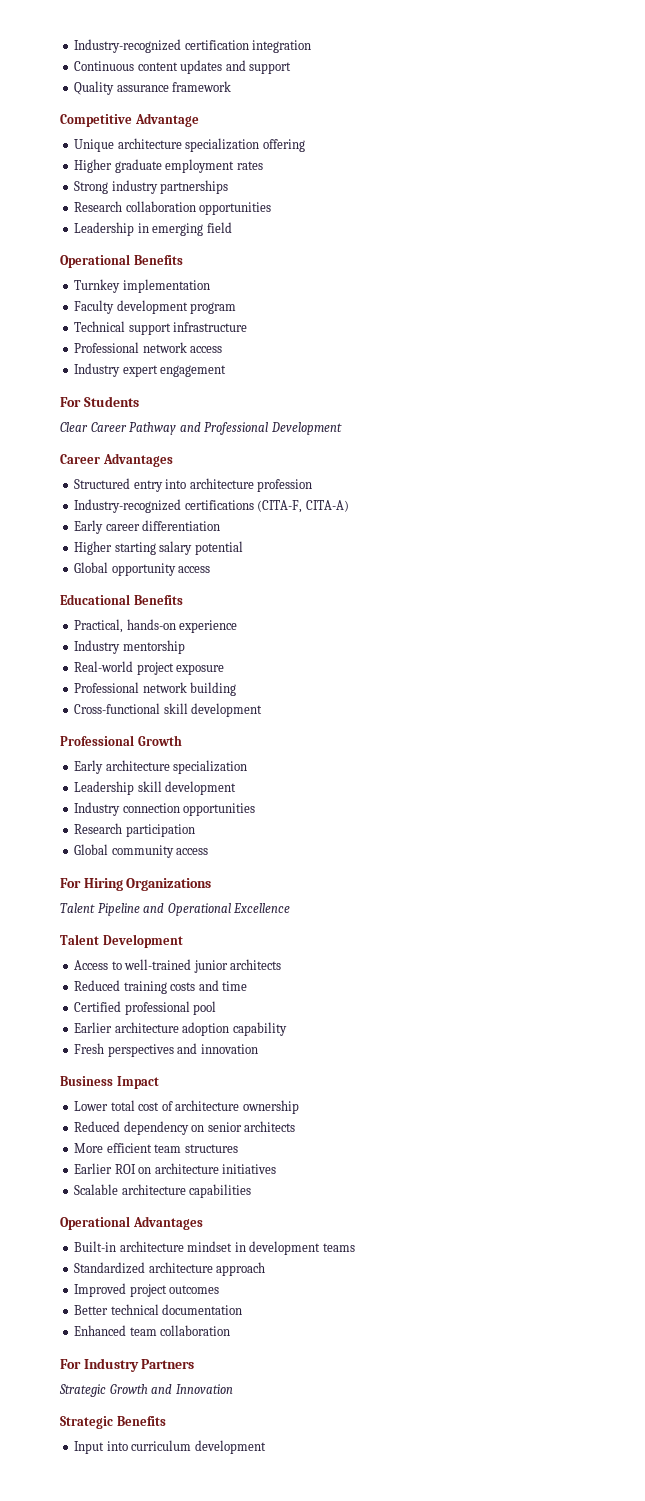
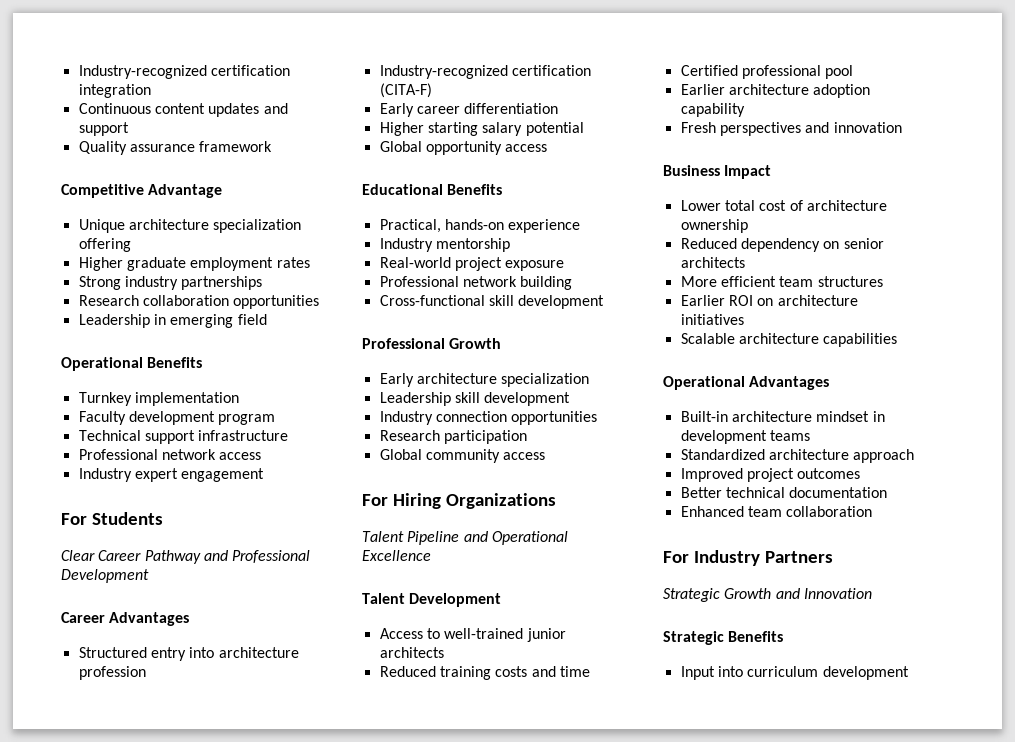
- Industry-recognized certifications (CITA-F, CITA-A)
+ Industry-recognized certification (CITA-F)

